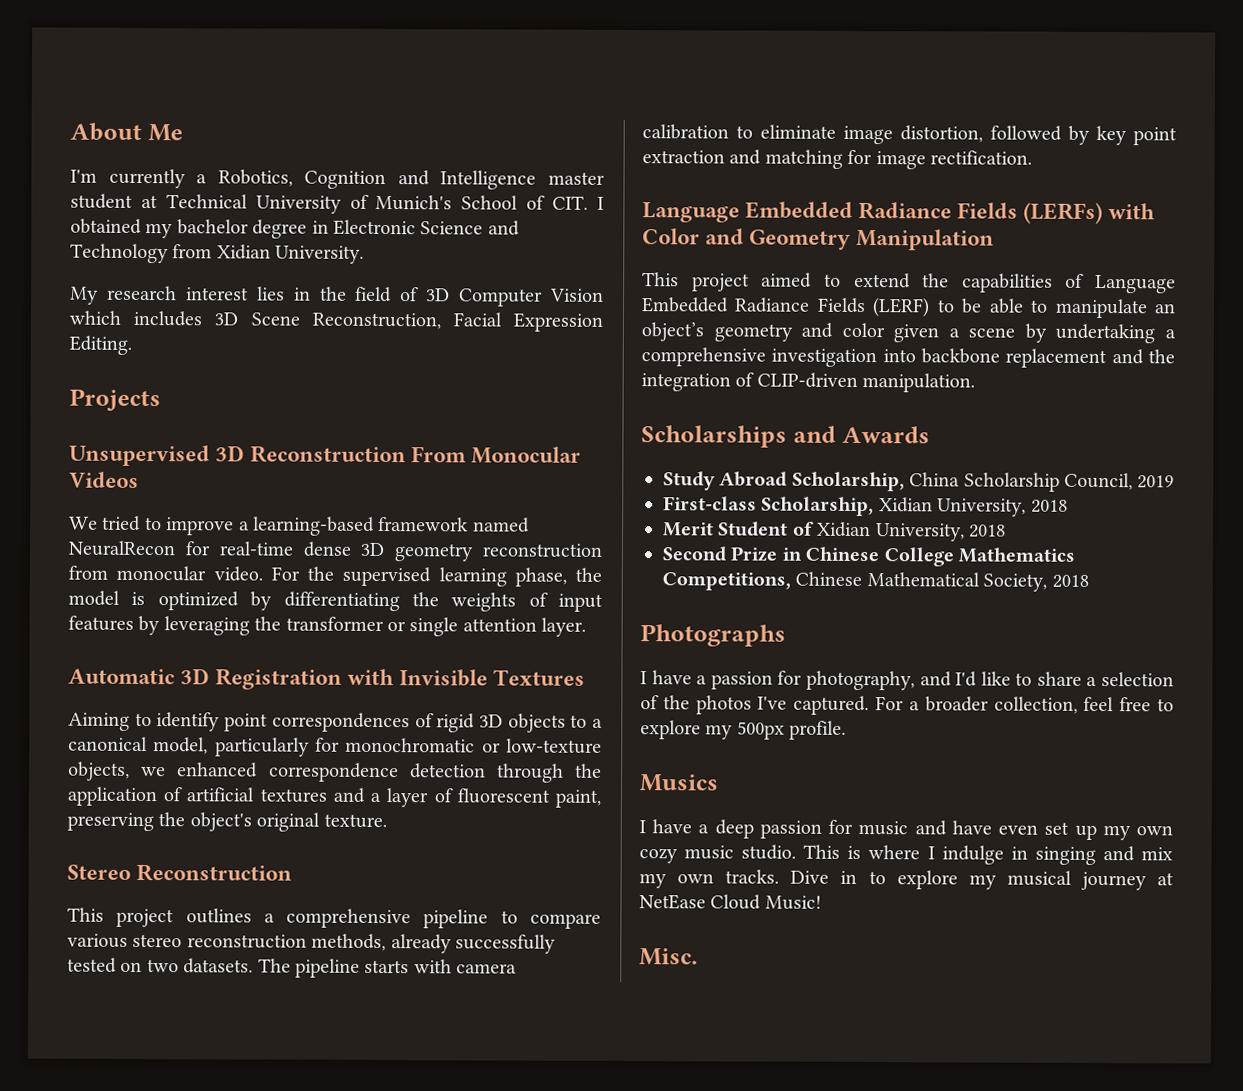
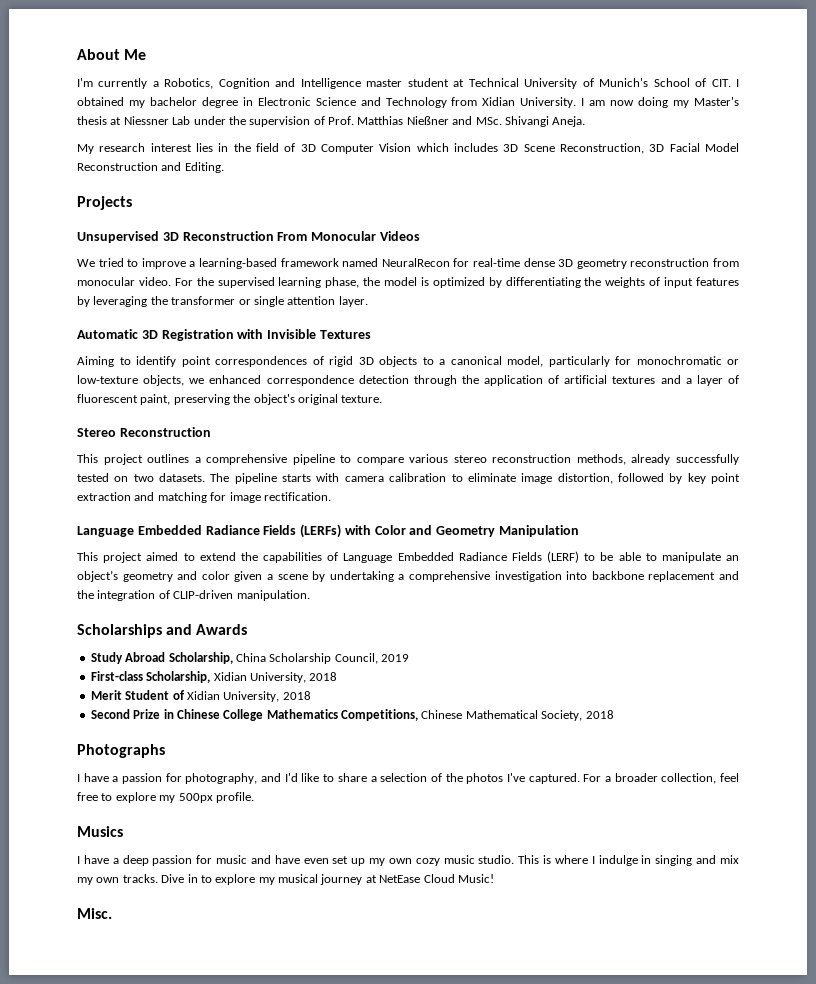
+ I am now doing my Master's thesis at Niessner Lab under the supervision of Prof. Matthias Nießner and MSc. Shivangi Aneja.
- My research interest lies in the field of 3D Computer Vision which includes 3D Scene Reconstruction, Facial Expression Editing.
+ My research interest lies in the field of 3D Computer Vision which includes 3D Scene Reconstruction, 3D Facial Model Reconstruction and Editing.

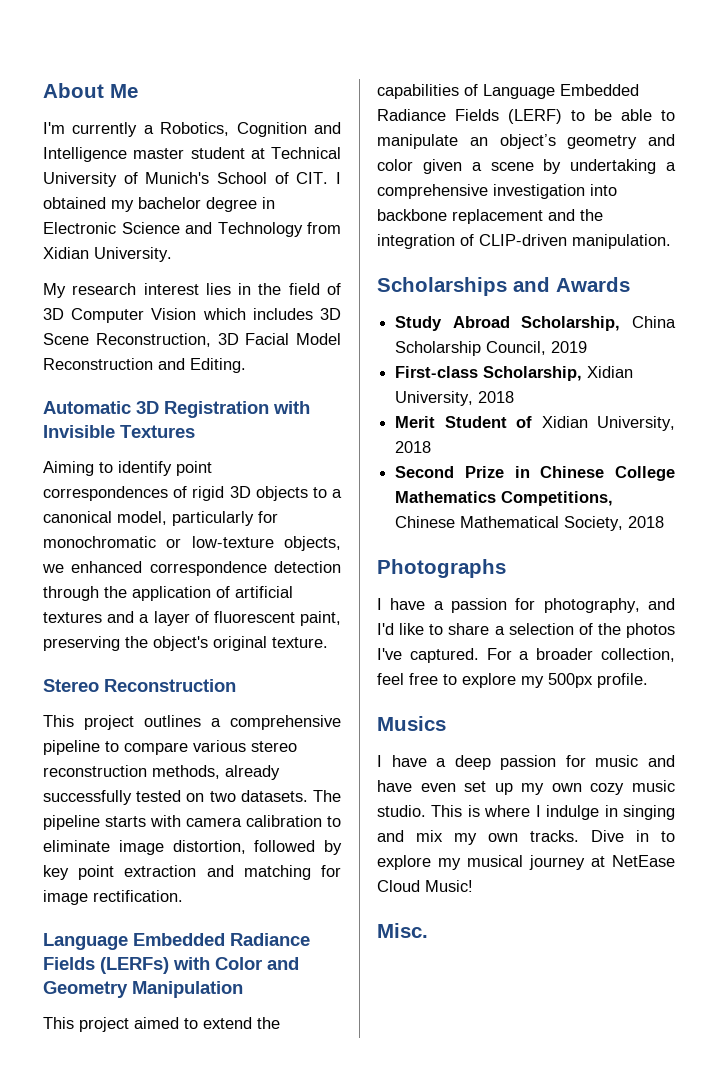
- I am now doing my Master's thesis at Niessner Lab under the supervision of Prof. Matthias Nießner and MSc. Shivangi Aneja.
- Projects
- Unsupervised 3D Reconstruction From Monocular Videos
- We tried to improve a learning-based framework named NeuralRecon for real-time dense 3D geometry reconstruction from monocular video. For the supervised learning phase, the model is optimized by differentiating the weights of input features by leveraging the transformer or single attention layer.

